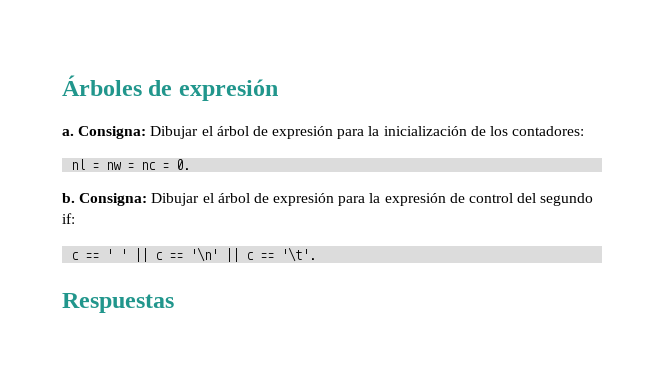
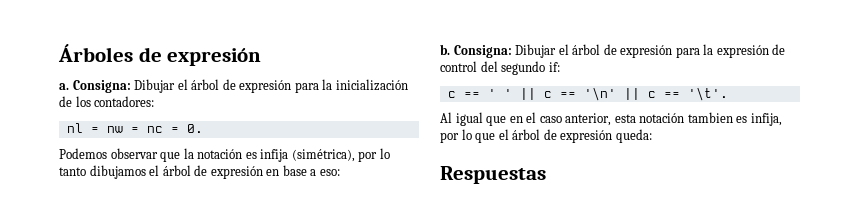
+ Podemos observar que la notación es infija (simétrica), por lo tanto dibujamos el árbol de expresión en base a eso:
+ Al igual que en el caso anterior, esta notación tambien es infija, por lo que el árbol de expresión queda:

